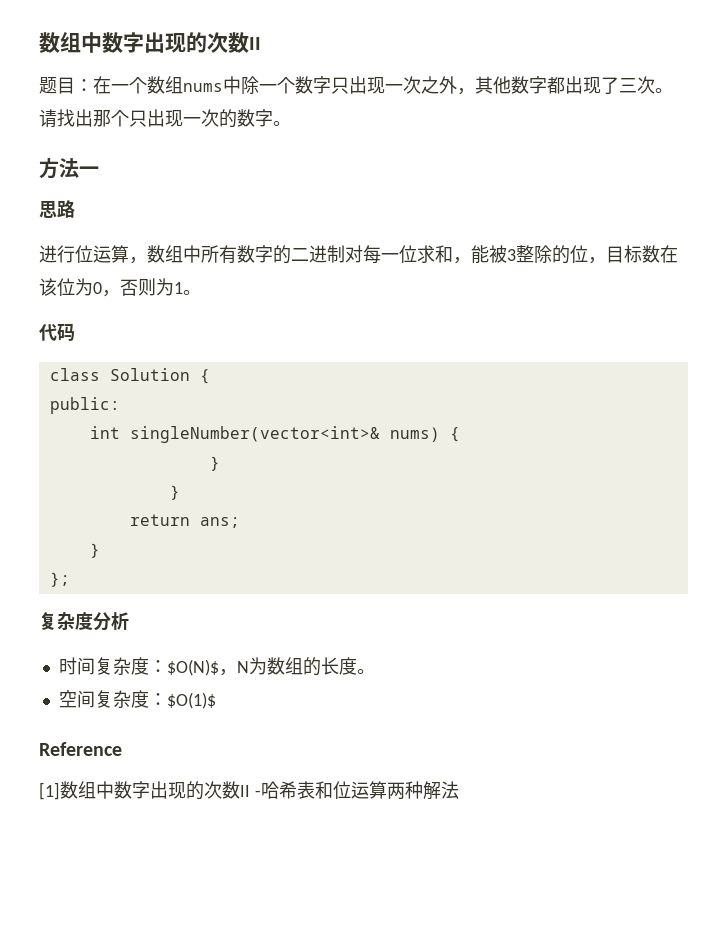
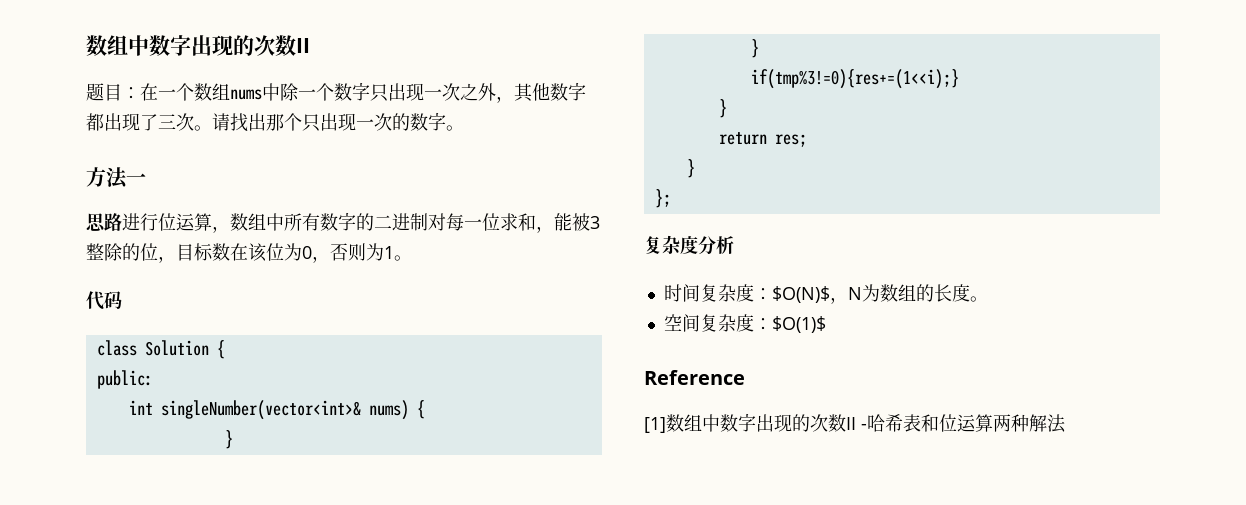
- 思路
- 进行位运算，数组中所有数字的二进制对每一位求和，能被3整除的位，目标数在该位为0，否则为1。
+ 思路进行位运算，数组中所有数字的二进制对每一位求和，能被3整除的位，目标数在该位为0，否则为1。
+ if(tmp%3!=0){res+=(1<<i);}
+ }
- return ans;
+ return res;

